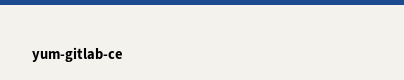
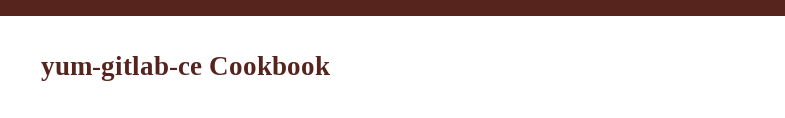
- yum-gitlab-ce
+ yum-gitlab-ce Cookbook

